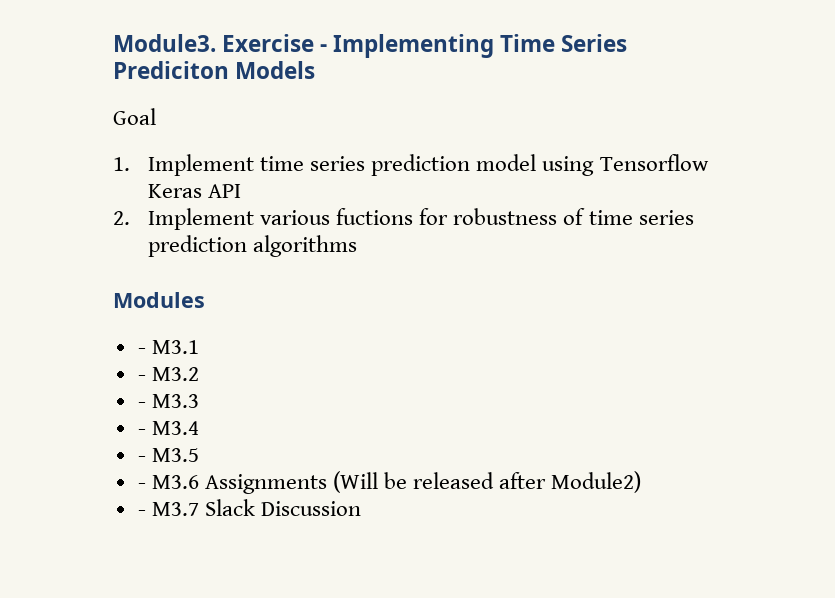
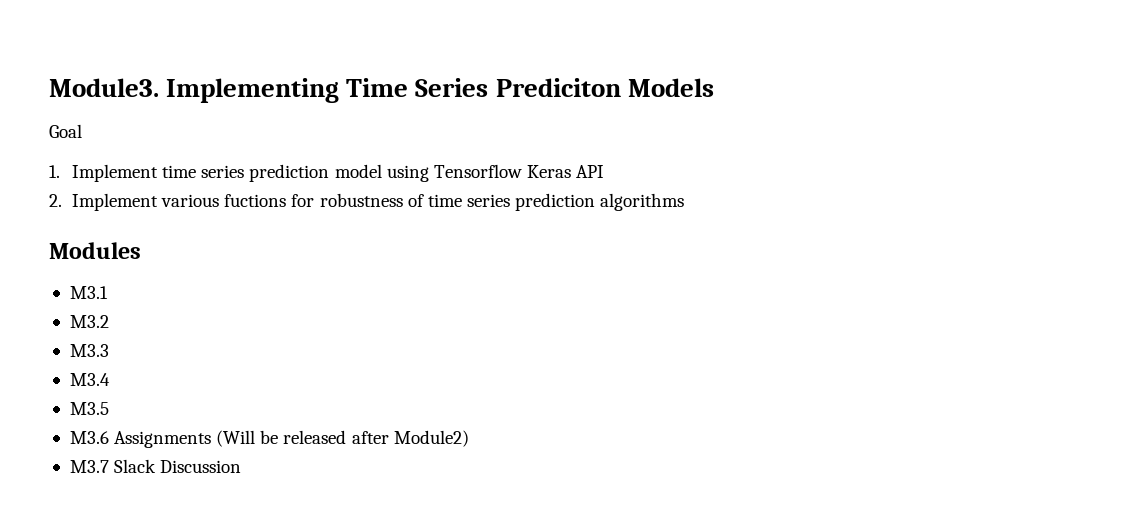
- Exercise - Implementing Time Series Prediciton Models
+ Implementing Time Series Prediciton Models
- - M3.1
+ M3.1
- - M3.2
+ M3.2
- - M3.3
+ M3.3
- - M3.4
+ M3.4
- - M3.5
+ M3.5
- - M3.6 Assignments (Will be released after Module2)
+ M3.6 Assignments (Will be released after Module2)
- - M3.7 Slack Discussion
+ M3.7 Slack Discussion

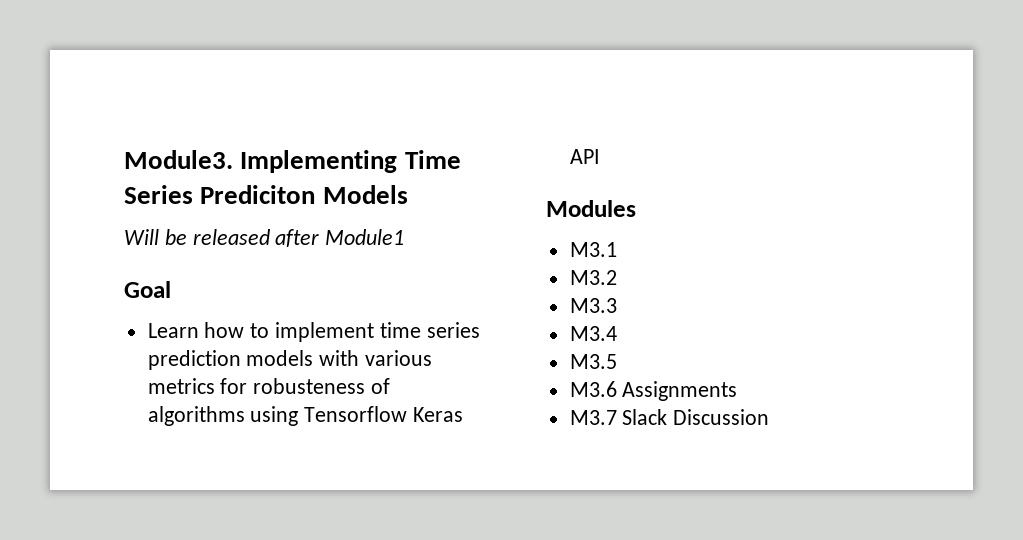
+ Will be released after Module1
  Goal
- 1. Implement time series prediction model using Tensorflow Keras API
- 2. Implement various fuctions for robustness of time series prediction algorithms
+ Learn how to implement time series prediction models with various metrics for robusteness of algorithms using Tensorflow Keras API
- M3.6 Assignments (Will be released after Module2)
+ M3.6 Assignments

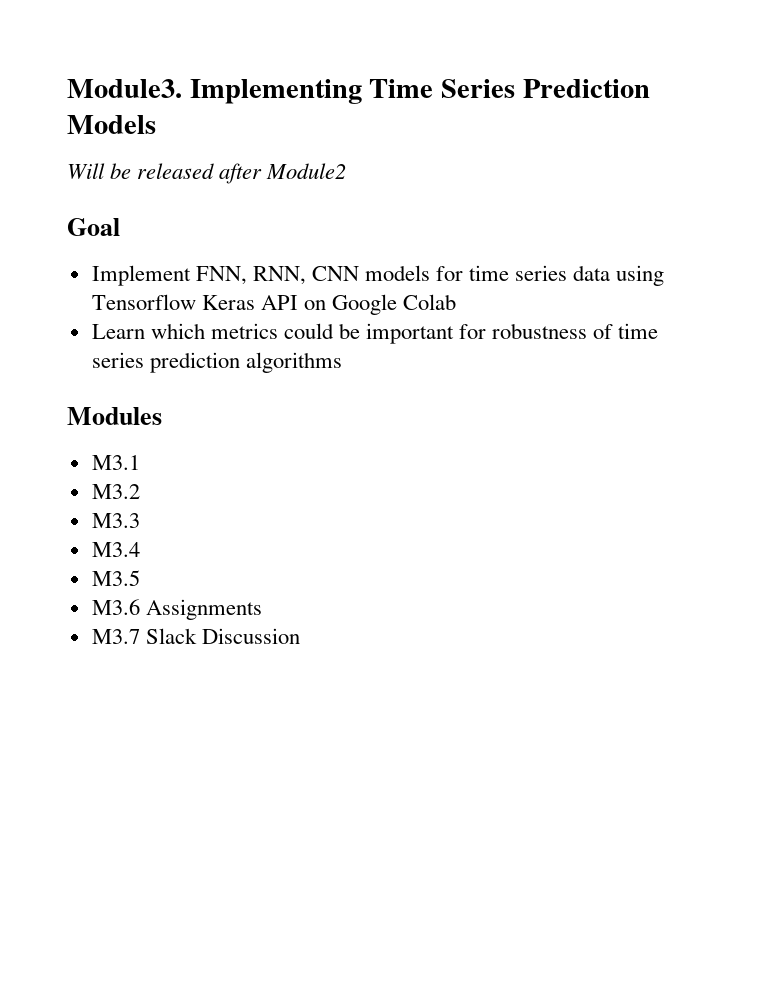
- Implementing Time Series Prediciton Models
+ Implementing Time Series Prediction Models
- Will be released after Module1
+ Will be released after Module2
- Learn how to implement time series prediction models with various metrics for robusteness of algorithms using Tensorflow Keras API
+ Implement FNN, RNN, CNN models for time series data using Tensorflow Keras API on Google Colab
+ Learn which metrics could be important for robustness of time series prediction algorithms

